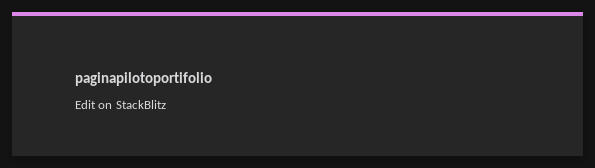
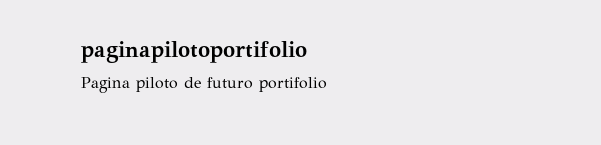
- Edit on StackBlitz
+ Pagina piloto de futuro portifolio

